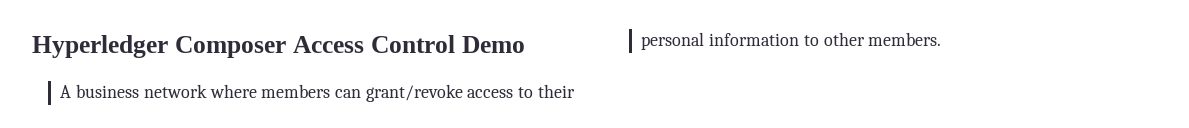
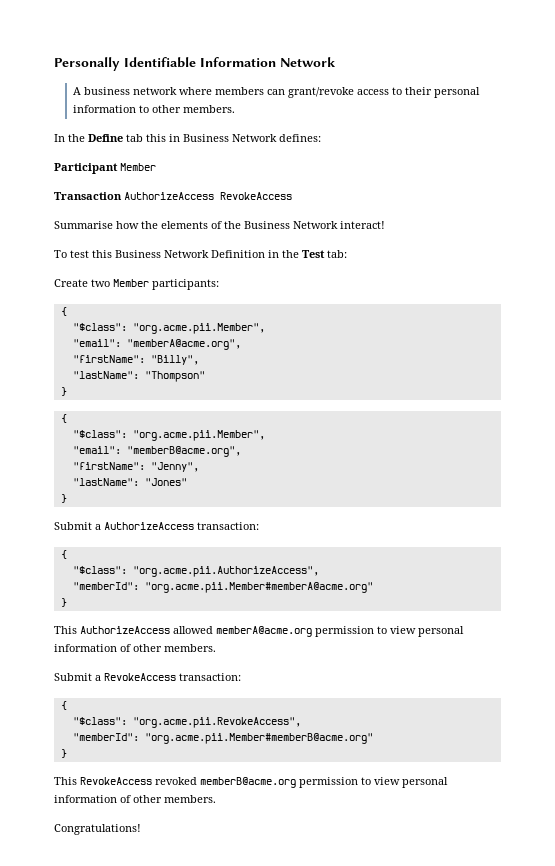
- Hyperledger Composer Access Control Demo
+ Personally Identifiable Information Network
+ In the Define tab this in Business Network defines:
+ Participant Member
+ Transaction AuthorizeAccess RevokeAccess
+ Summarise how the elements of the Business Network interact!
+ To test this Business Network Definition in the Test tab:
+ Create two Member participants:
+ {
+ "$class": "org.acme.pii.Member",
+ "email": "memberA@acme.org",
+ "firstName": "Billy",
+ "lastName": "Thompson"
+ }
+ {
+ "$class": "org.acme.pii.Member",
+ "email": "memberB@acme.org",
+ "firstName": "Jenny",
+ "lastName": "Jones"
+ }
+ Submit a AuthorizeAccess transaction:
+ {
+ "$class": "org.acme.pii.AuthorizeAccess",
+ "memberId": "org.acme.pii.Member#memberA@acme.org"
+ }
+ This AuthorizeAccess allowed memberA@acme.org permission to view personal information of other members.
+ Submit a RevokeAccess transaction:
+ {
+ "$class": "org.acme.pii.RevokeAccess",
+ "memberId": "org.acme.pii.Member#memberB@acme.org"
+ }
+ This RevokeAccess revoked memberB@acme.org permission to view personal information of other members.
+ Congratulations!

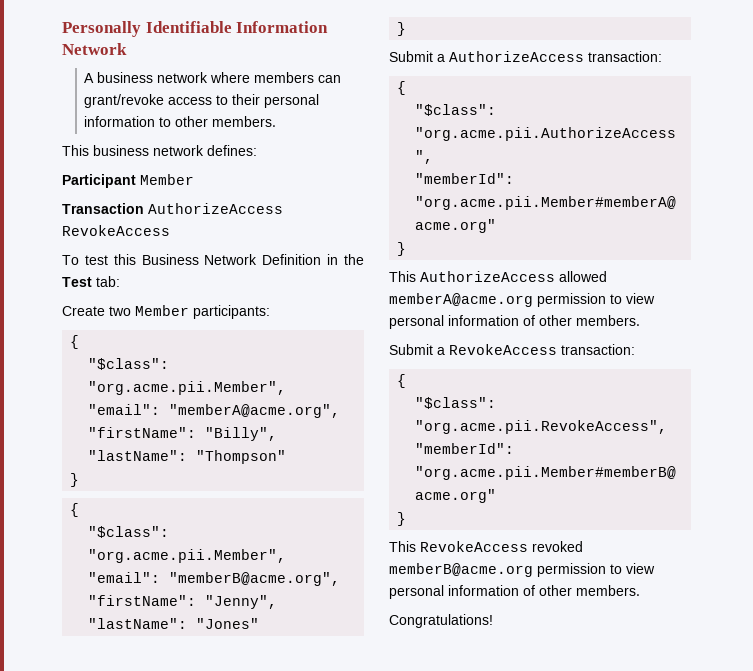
- In the Define tab this in Business Network defines:
+ This business network defines:
- Summarise how the elements of the Business Network interact!

